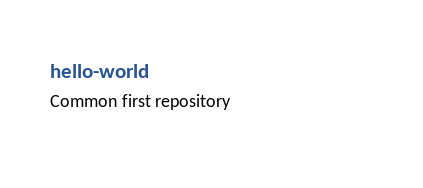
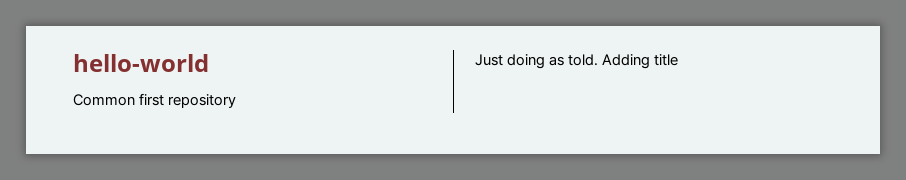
+ Just doing as told. Adding title

